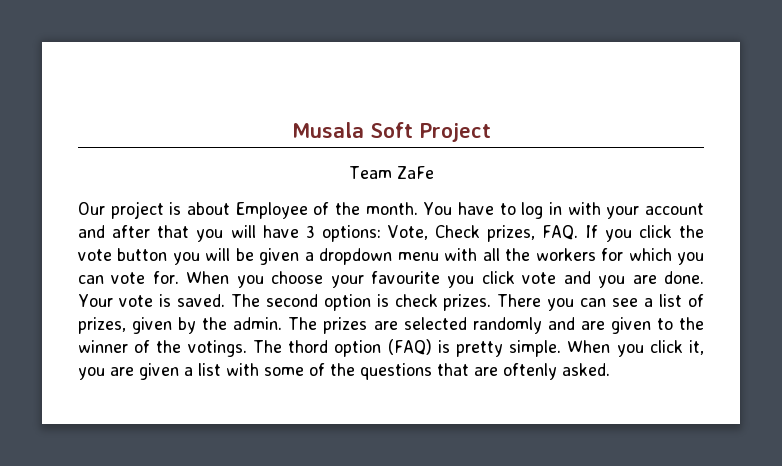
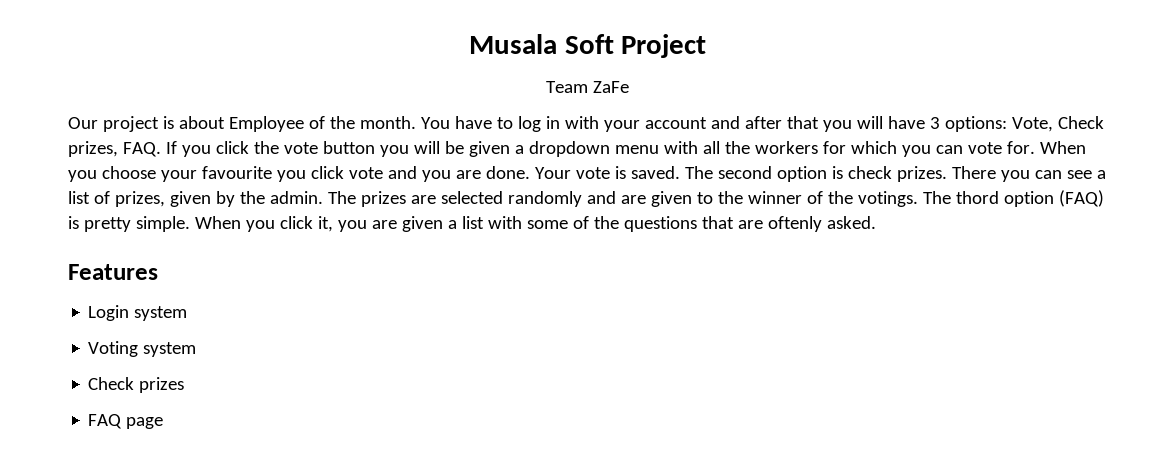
+ Features
+ Login system
+ Voting system
+ Check prizes
+ FAQ page

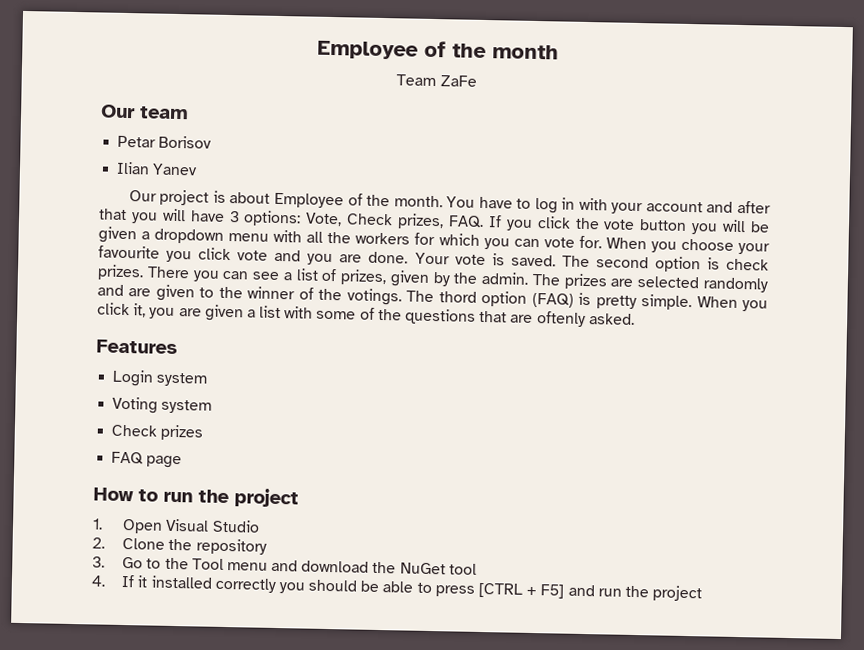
- Musala Soft Project
+ Employee of the month
  Team ZaFe
+ Our team
+ Petar Borisov
+ Ilian Yanev
+ How to run the project
+ 1. Open Visual Studio
+ 2. Clone the repository
+ 3. Go to the Tool menu and download the NuGet tool
+ 4. If it installed correctly you should be able to press [CTRL + F5] and run the project

